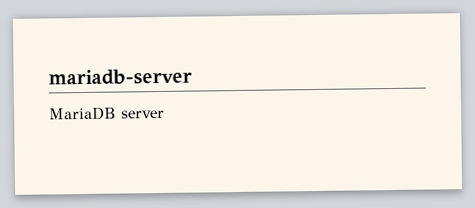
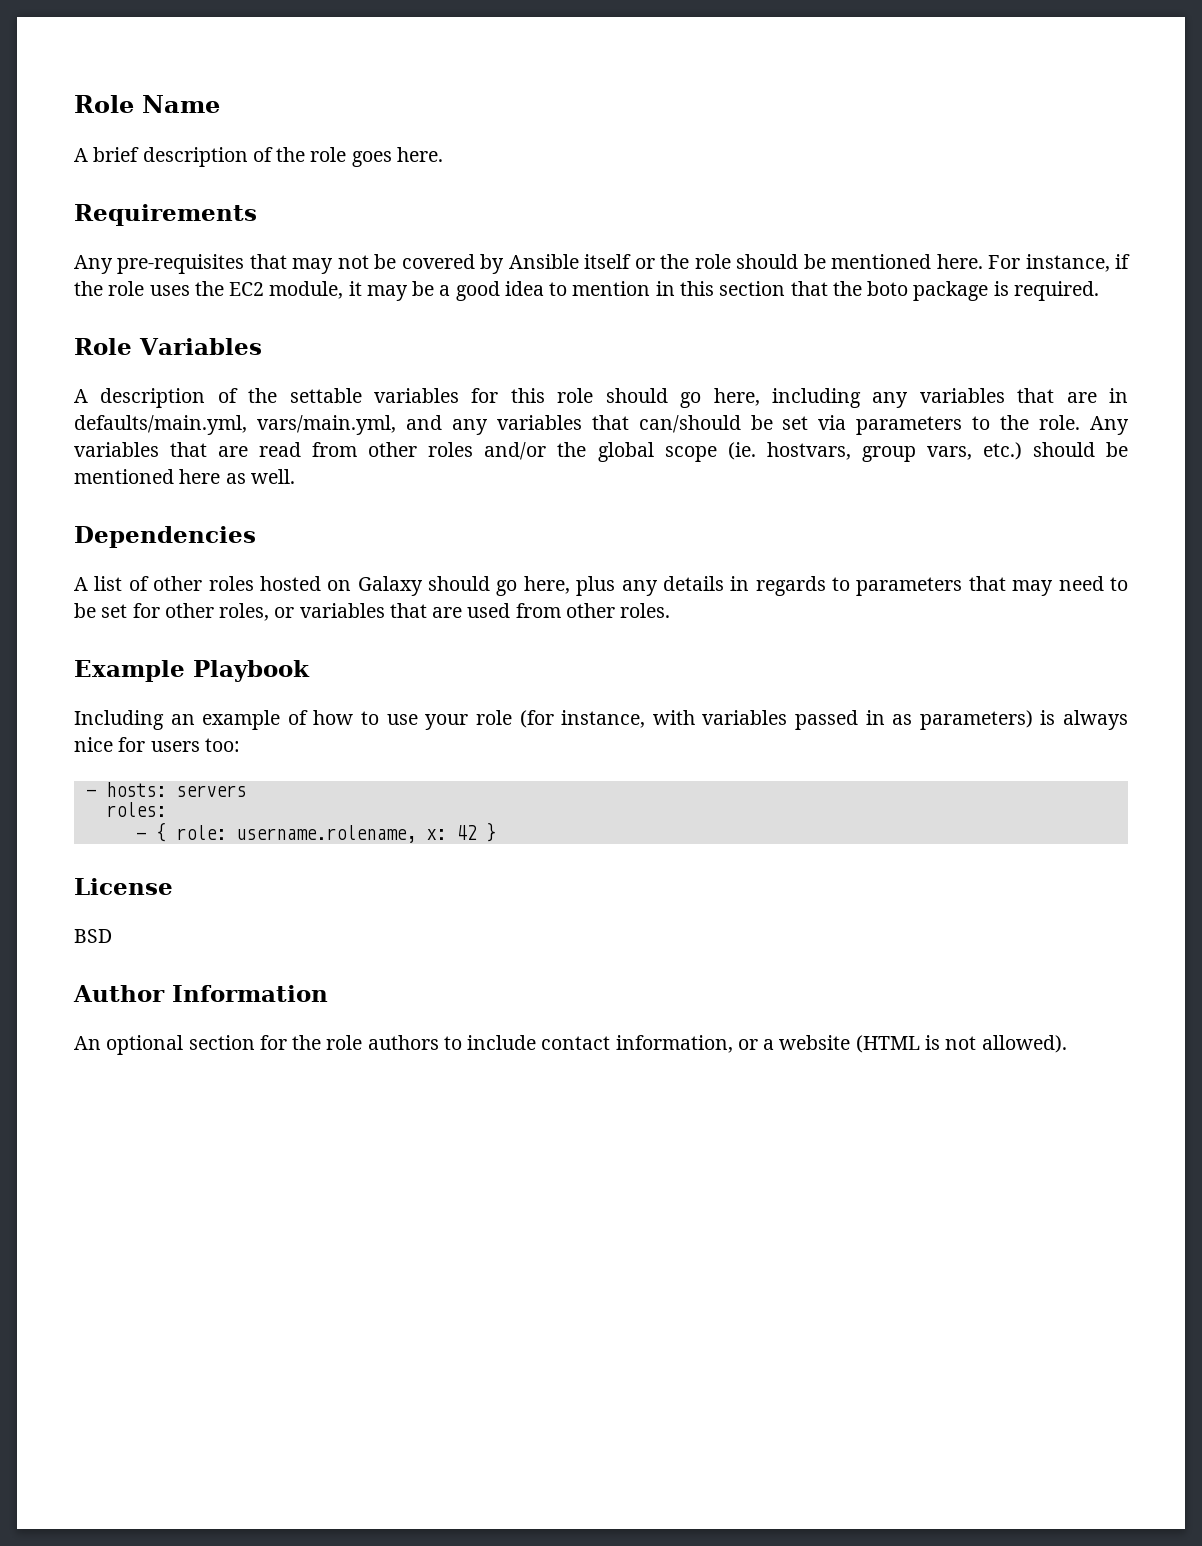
- mariadb-server
- MariaDB server
+ Role Name
+ A brief description of the role goes here.
+ Requirements
+ Any pre-requisites that may not be covered by Ansible itself or the role should be mentioned here. For instance, if the role uses the EC2 module, it may be a good idea to mention in this section that the boto package is required.
+ Role Variables
+ A description of the settable variables for this role should go here, including any variables that are in defaults/main.yml, vars/main.yml, and any variables that can/should be set via parameters to the role. Any variables that are read from other roles and/or the global scope (ie. hostvars, group vars, etc.) should be mentioned here as well.
+ Dependencies
+ A list of other roles hosted on Galaxy should go here, plus any details in regards to parameters that may need to be set for other roles, or variables that are used from other roles.
+ Example Playbook
+ Including an example of how to use your role (for instance, with variables passed in as parameters) is always nice for users too:
+ - hosts: servers
+ roles:
+ - { role: username.rolename, x: 42 }
+ License
+ BSD
+ Author Information
+ An optional section for the role authors to include contact information, or a website (HTML is not allowed).

